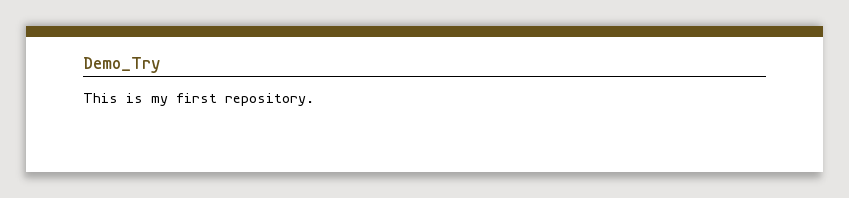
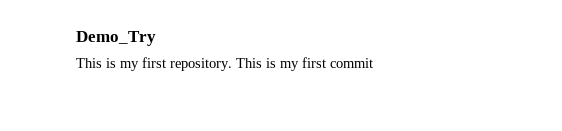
+ This is my first commit

